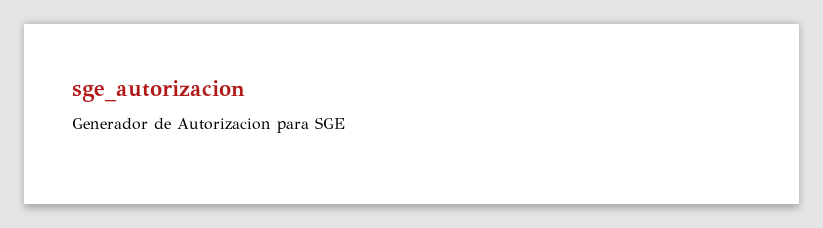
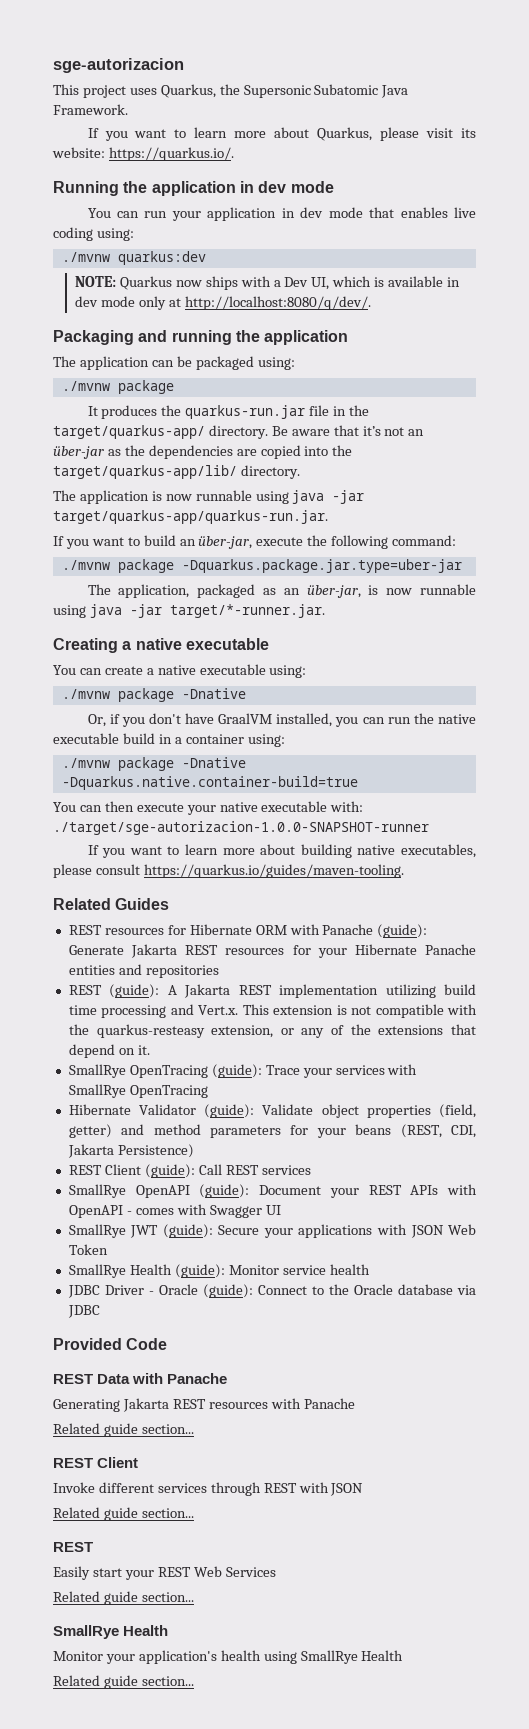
- sge_autorizacion
- Generador de Autorizacion para SGE
+ sge-autorizacion
+ This project uses Quarkus, the Supersonic Subatomic Java Framework.
+ If you want to learn more about Quarkus, please visit its website: https://quarkus.io/.
+ Running the application in dev mode
+ You can run your application in dev mode that enables live coding using:
+ ./mvnw quarkus:dev
+ NOTE: Quarkus now ships with a Dev UI, which is available in dev mode only at http://localhost:8080/q/dev/.
+ Packaging and running the application
+ The application can be packaged using:
+ ./mvnw package
+ It produces the quarkus-run.jar file in the target/quarkus-app/ directory. Be aware that it’s not an über-jar as the dependencies are copied into the target/quarkus-app/lib/ directory.
+ The application is now runnable using java -jar target/quarkus-app/quarkus-run.jar.
+ If you want to build an über-jar, execute the following command:
+ ./mvnw package -Dquarkus.package.jar.type=uber-jar
+ The application, packaged as an über-jar, is now runnable using java -jar target/*-runner.jar.
+ Creating a native executable
+ You can create a native executable using:
+ ./mvnw package -Dnative
+ Or, if you don't have GraalVM installed, you can run the native executable build in a container using:
+ ./mvnw package -Dnative -Dquarkus.native.container-build=true
+ You can then execute your native executable with: ./target/sge-autorizacion-1.0.0-SNAPSHOT-runner
+ If you want to learn more about building native executables, please consult https://quarkus.io/guides/maven-tooling.
+ Related Guides
+ REST resources for Hibernate ORM with Panache (guide): Generate Jakarta REST resources for your Hibernate Panache entities and repositories
+ REST (guide): A Jakarta REST implementation utilizing build time processing and Vert.x. This extension is not compatible with the quarkus-resteasy extension, or any of the extensions that depend on it.
+ SmallRye OpenTracing (guide): Trace your services with SmallRye OpenTracing
+ Hibernate Validator (guide): Validate object properties (field, getter) and method parameters for your beans (REST, CDI, Jakarta Persistence)
+ REST Client (guide): Call REST services
+ SmallRye OpenAPI (guide): Document your REST APIs with OpenAPI - comes with Swagger UI
+ SmallRye JWT (guide): Secure your applications with JSON Web Token
+ SmallRye Health (guide): Monitor service health
+ JDBC Driver - Oracle (guide): Connect to the Oracle database via JDBC
+ Provided Code
+ REST Data with Panache
+ Generating Jakarta REST resources with Panache
+ Related guide section...
+ REST Client
+ Invoke different services through REST with JSON
+ Related guide section...
+ REST
+ Easily start your REST Web Services
+ Related guide section...
+ SmallRye Health
+ Monitor your application's health using SmallRye Health
+ Related guide section...

